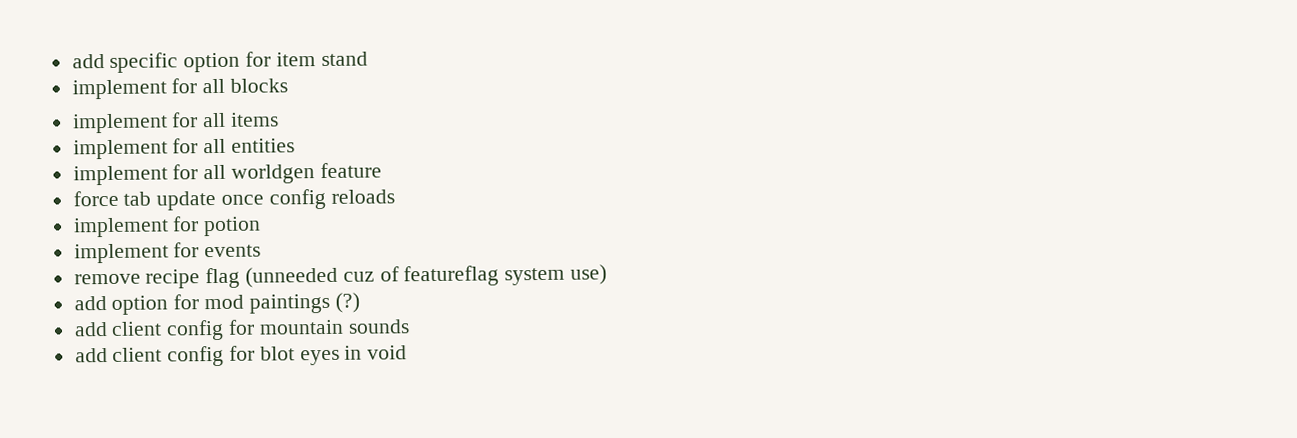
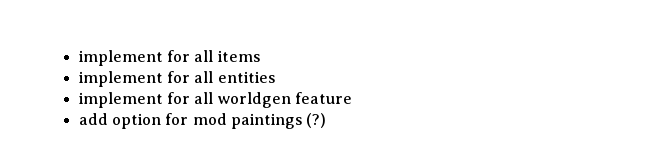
- add specific option for item stand
- implement for all blocks
- force tab update once config reloads
- implement for potion
- implement for events
- remove recipe flag (unneeded cuz of featureflag system use)
- add client config for mountain sounds
- add client config for blot eyes in void

